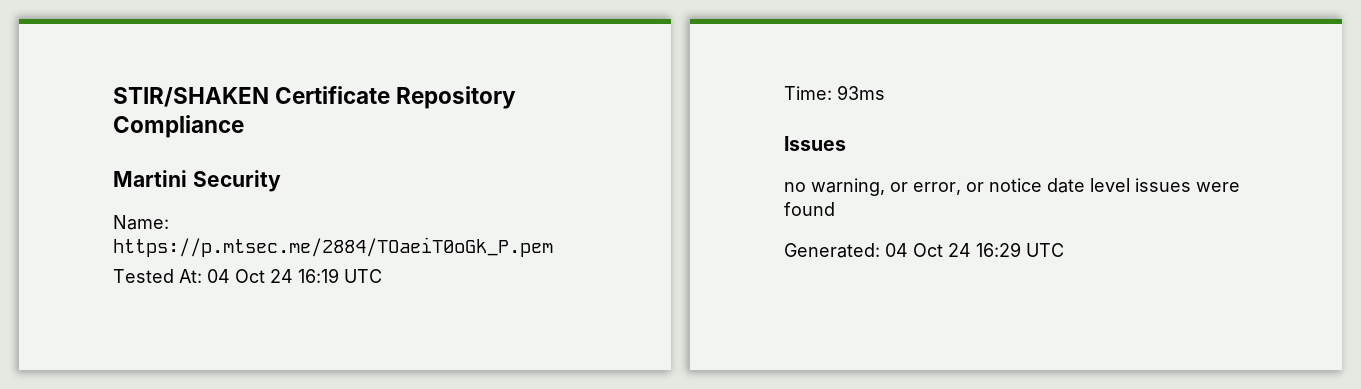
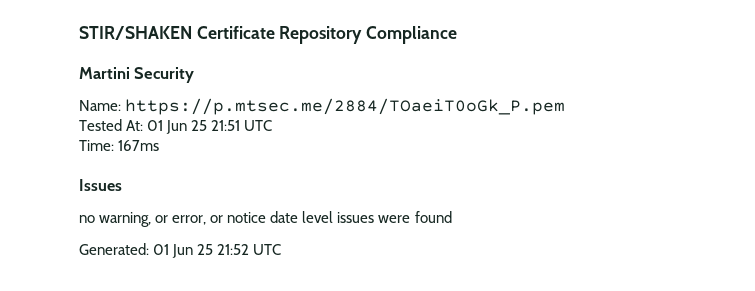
- Tested At: 04 Oct 24 16:19 UTC
+ Tested At: 01 Jun 25 21:51 UTC
- Time: 93ms
+ Time: 167ms
- Generated: 04 Oct 24 16:29 UTC
+ Generated: 01 Jun 25 21:52 UTC

